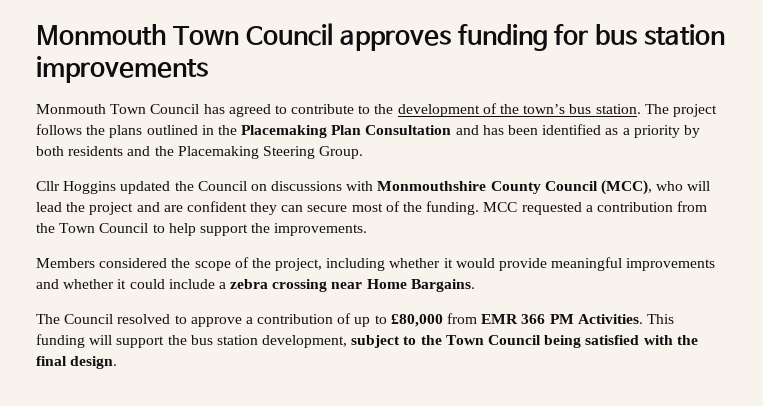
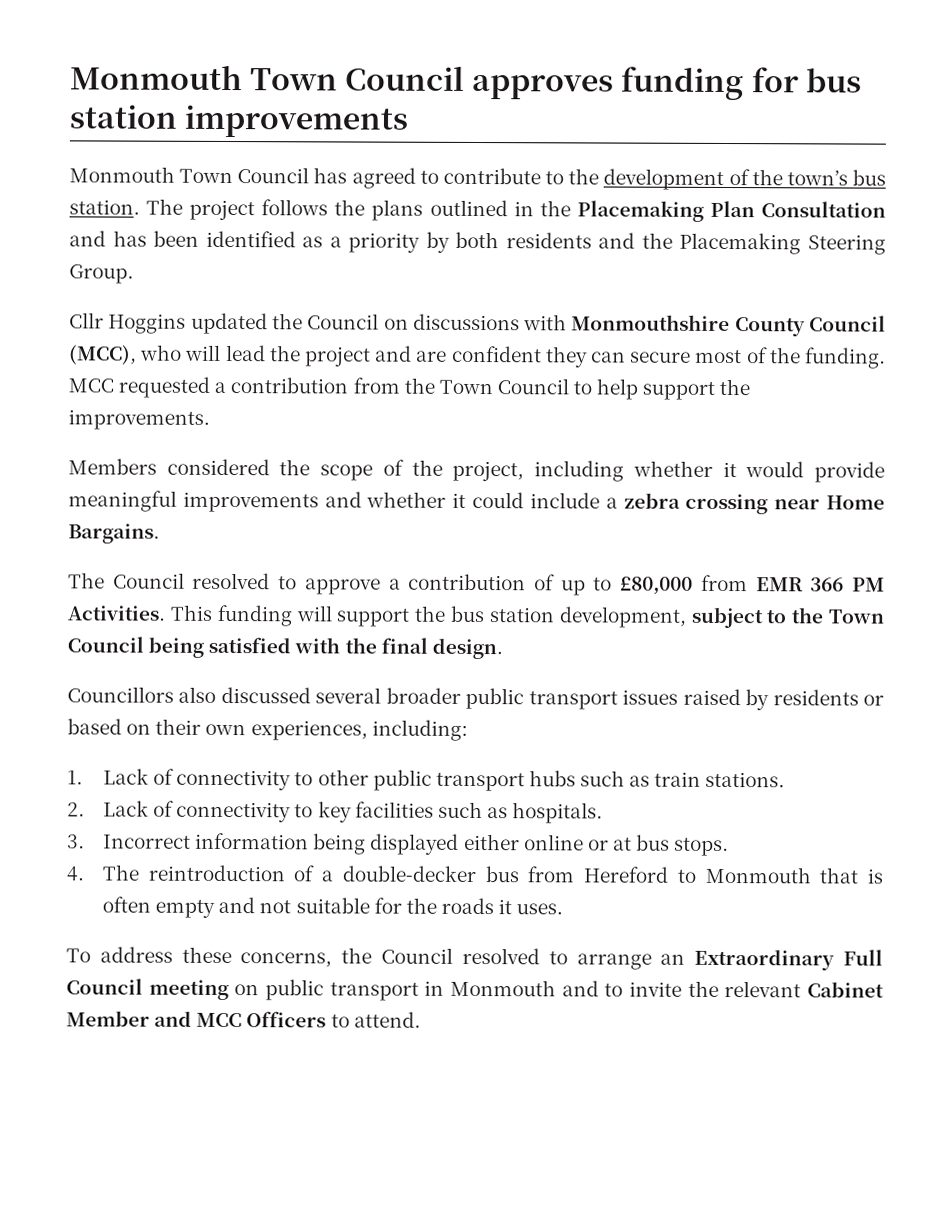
+ Councillors also discussed several broader public transport issues raised by residents or based on their own experiences, including:
+ 1. Lack of connectivity to other public transport hubs such as train stations.
+ 2. Lack of connectivity to key facilities such as hospitals.
+ 3. Incorrect information being displayed either online or at bus stops.
+ 4. The reintroduction of a double-decker bus from Hereford to Monmouth that is often empty and not suitable for the roads it uses.
+ To address these concerns, the Council resolved to arrange an Extraordinary Full Council meeting on public transport in Monmouth and to invite the relevant Cabinet Member and MCC Officers to attend.

